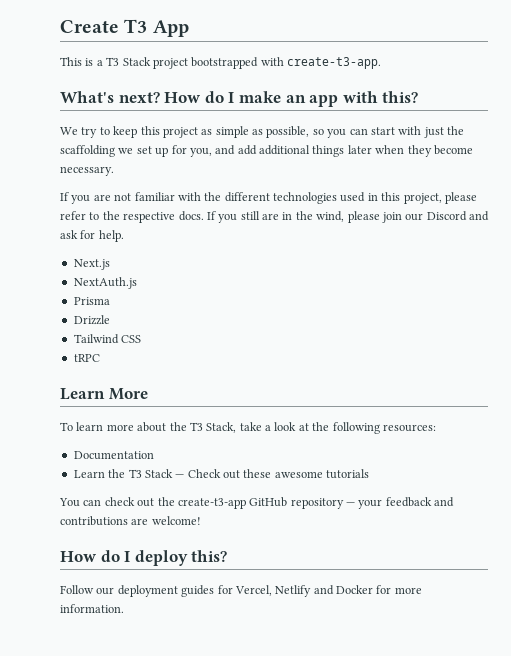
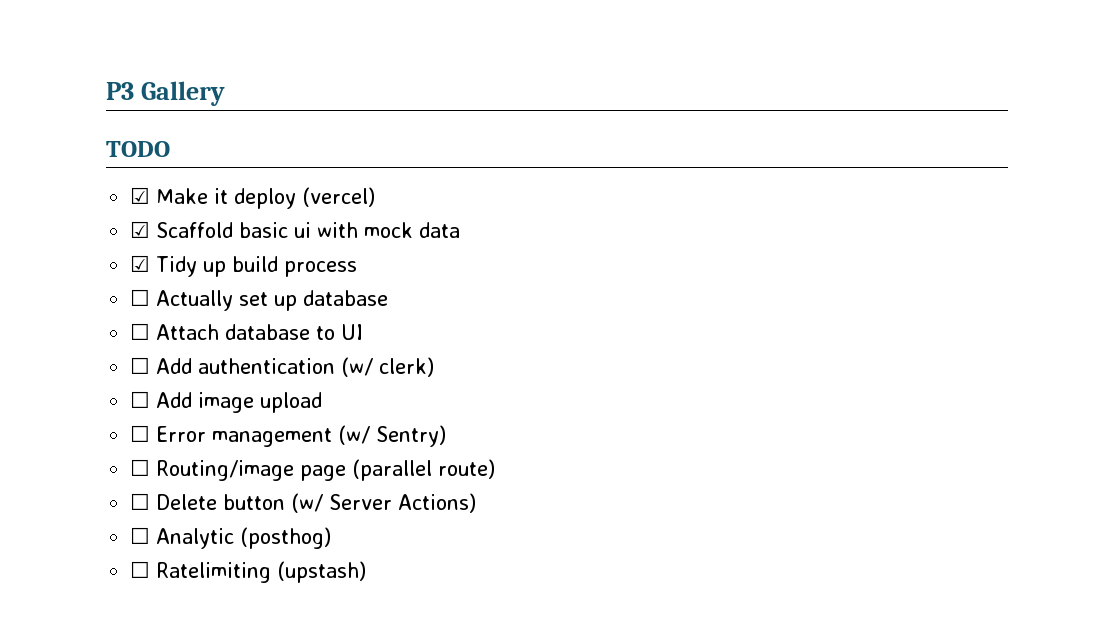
- Create T3 App
- This is a T3 Stack project bootstrapped with create-t3-app.
- What's next? How do I make an app with this?
- We try to keep this project as simple as possible, so you can start with just the scaffolding we set up for you, and add additional things later when they become necessary.
- If you are not familiar with the different technologies used in this project, please refer to the respective docs. If you still are in the wind, please join our Discord and ask for help.
- Next.js
- NextAuth.js
- Prisma
- Drizzle
- Tailwind CSS
- tRPC
- Learn More
- To learn more about the T3 Stack, take a look at the following resources:
- Documentation
- Learn the T3 Stack — Check out these awesome tutorials
- You can check out the create-t3-app GitHub repository — your feedback and contributions are welcome!
- How do I deploy this?
- Follow our deployment guides for Vercel, Netlify and Docker for more information.
+ P3 Gallery
+ TODO
+ ☑ Make it deploy (vercel)
+ ☑ Scaffold basic ui with mock data
+ ☑ Tidy up build process
+ ☐ Actually set up database
+ ☐ Attach database to UI
+ ☐ Add authentication (w/ clerk)
+ ☐ Add image upload
+ ☐ Error management (w/ Sentry)
+ ☐ Routing/image page (parallel route)
+ ☐ Delete button (w/ Server Actions)
+ ☐ Analytic (posthog)
+ ☐ Ratelimiting (upstash)

